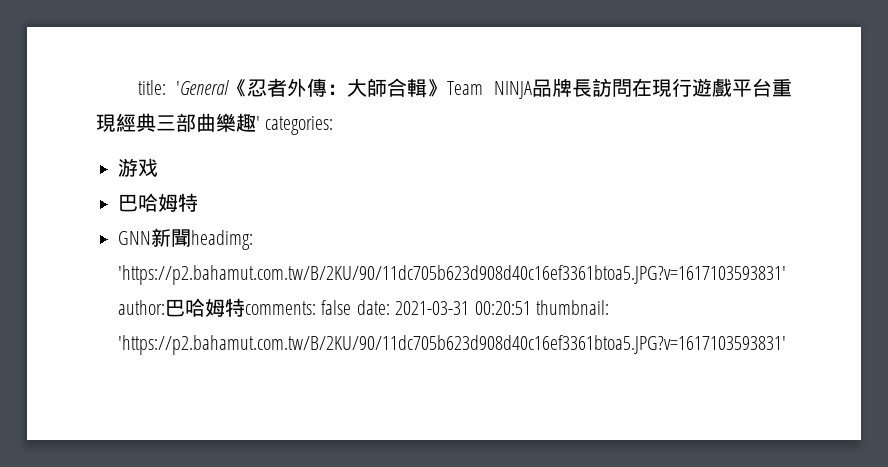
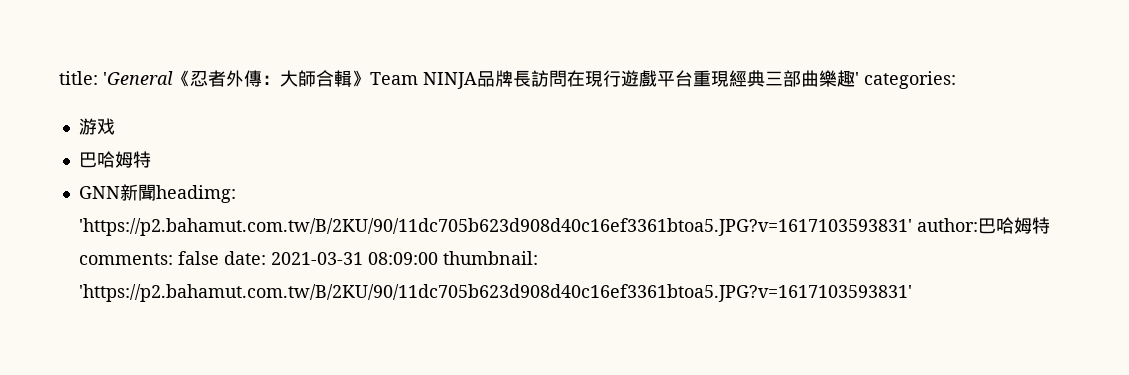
- GNN新聞headimg: 'https://p2.bahamut.com.tw/B/2KU/90/11dc705b623d908d40c16ef3361btoa5.JPG?v=1617103593831' author:巴哈姆特comments: false date: 2021-03-31 00:20:51 thumbnail: 'https://p2.bahamut.com.tw/B/2KU/90/11dc705b623d908d40c16ef3361btoa5.JPG?v=1617103593831'
+ GNN新聞headimg: 'https://p2.bahamut.com.tw/B/2KU/90/11dc705b623d908d40c16ef3361btoa5.JPG?v=1617103593831' author:巴哈姆特comments: false date: 2021-03-31 08:09:00 thumbnail: 'https://p2.bahamut.com.tw/B/2KU/90/11dc705b623d908d40c16ef3361btoa5.JPG?v=1617103593831'

